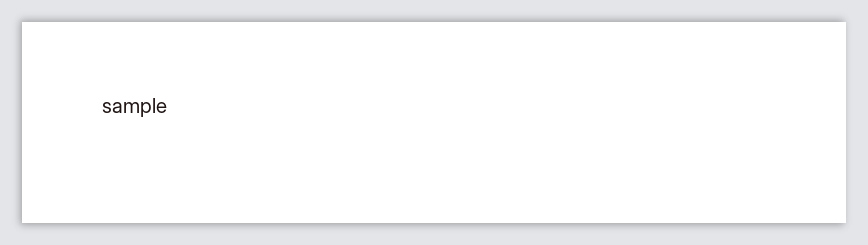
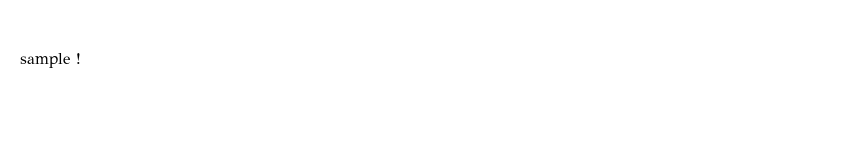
- sample
+ sample !

